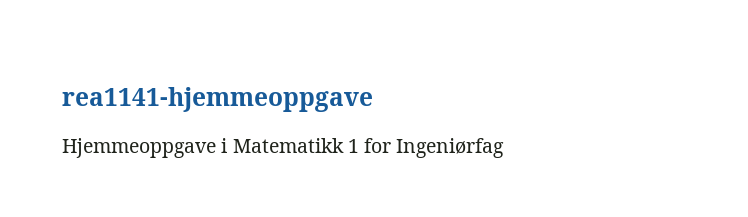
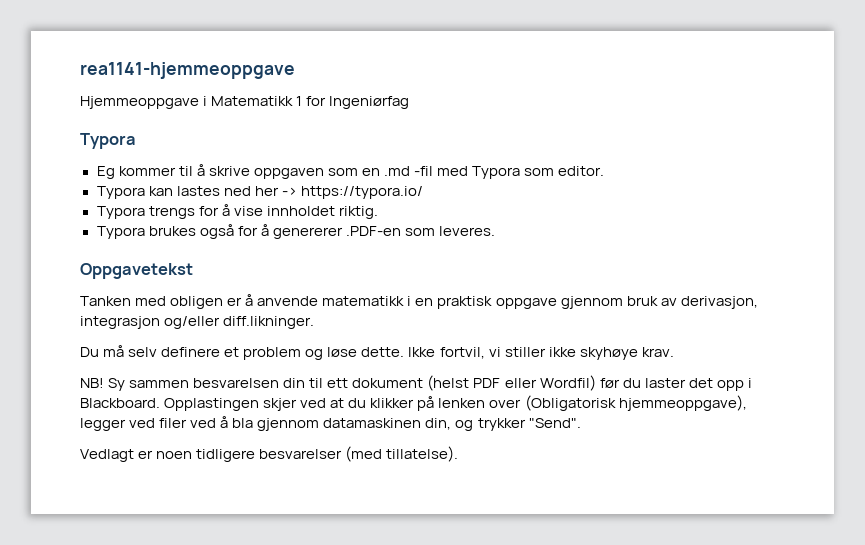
  Hjemmeoppgave i Matematikk 1 for Ingeniørfag
+ Typora
+ Eg kommer til å skrive oppgaven som en .md -fil med Typora som editor.
+ Typora kan lastes ned her -> https://typora.io/
+ Typora trengs for å vise innholdet riktig.
+ Typora brukes også for å genererer .PDF-en som leveres.
+ Oppgavetekst
+ Tanken med obligen er å anvende matematikk i en praktisk oppgave gjennom bruk av derivasjon, integrasjon og/eller diff.likninger.
+ Du må selv definere et problem og løse dette. Ikke fortvil, vi stiller ikke skyhøye krav.
+ NB! Sy sammen besvarelsen din til ett dokument (helst PDF eller Wordfil) før du laster det opp i Blackboard. Opplastingen skjer ved at du klikker på lenken over (Obligatorisk hjemmeoppgave), legger ved filer ved å bla gjennom datamaskinen din, og trykker "Send".
+ Vedlagt er noen tidligere besvarelser (med tillatelse).

